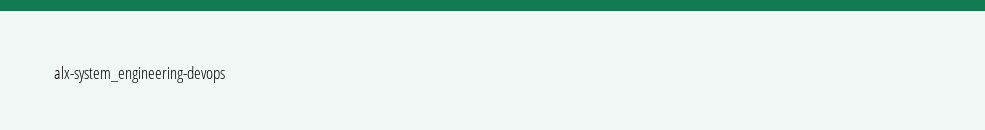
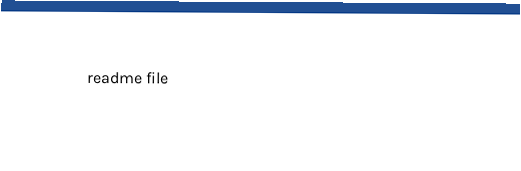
- alx-system_engineering-devops
+ readme file

